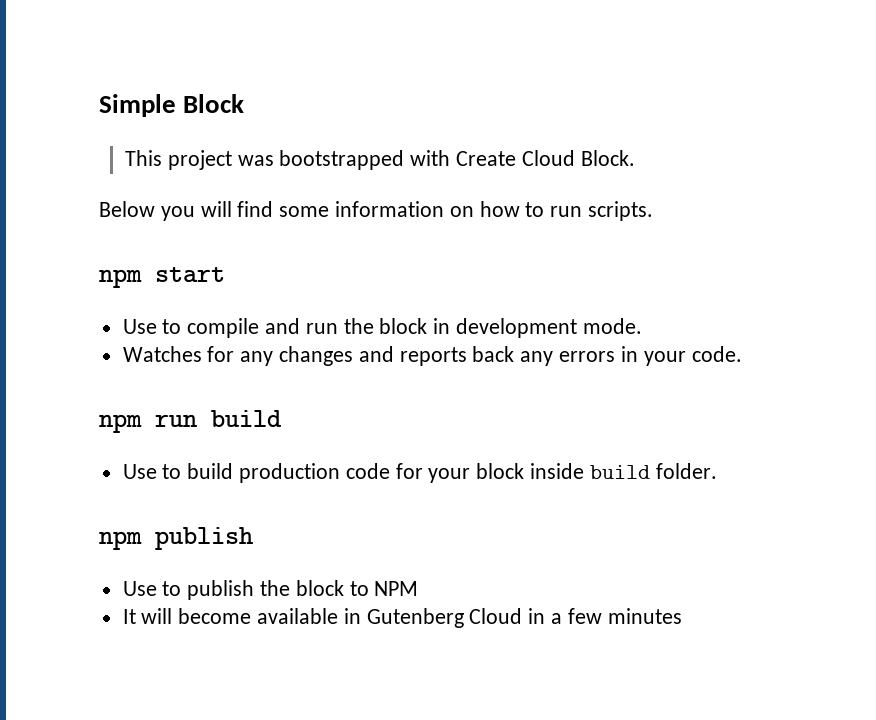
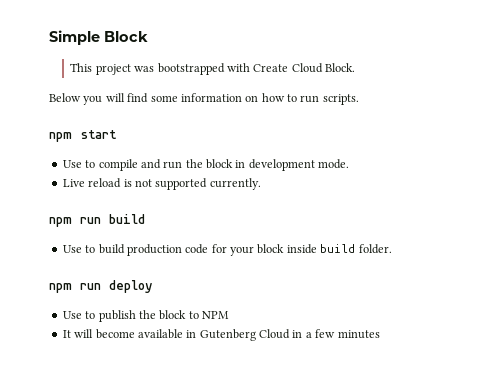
- Watches for any changes and reports back any errors in your code.
+ Live reload is not supported currently.
- npm publish
+ npm run deploy

